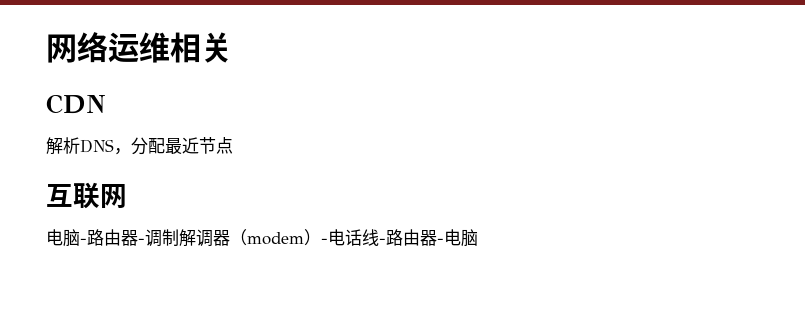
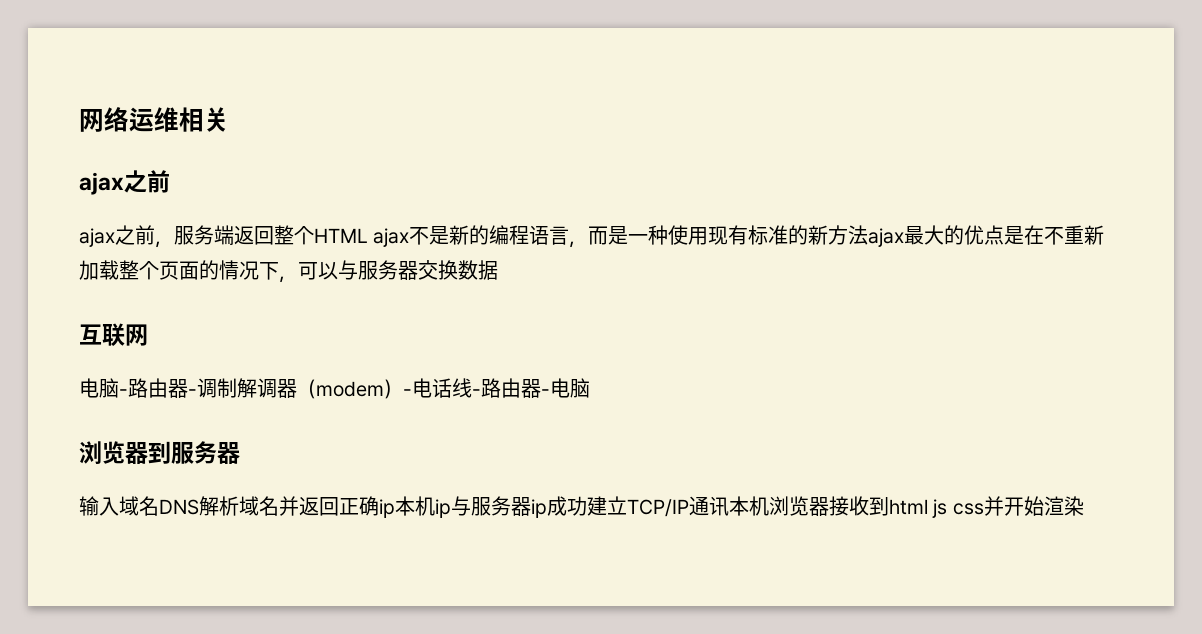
  网络运维相关
- CDN
- 解析DNS，分配最近节点
+ ajax之前
+ ajax之前，服务端返回整个HTML ajax不是新的编程语言，而是一种使用现有标准的新方法ajax最大的优点是在不重新加载整个页面的情况下，可以与服务器交换数据
+ 浏览器到服务器
+ 输入域名DNS解析域名并返回正确ip本机ip与服务器ip成功建立TCP/IP通讯本机浏览器接收到html js css并开始渲染

